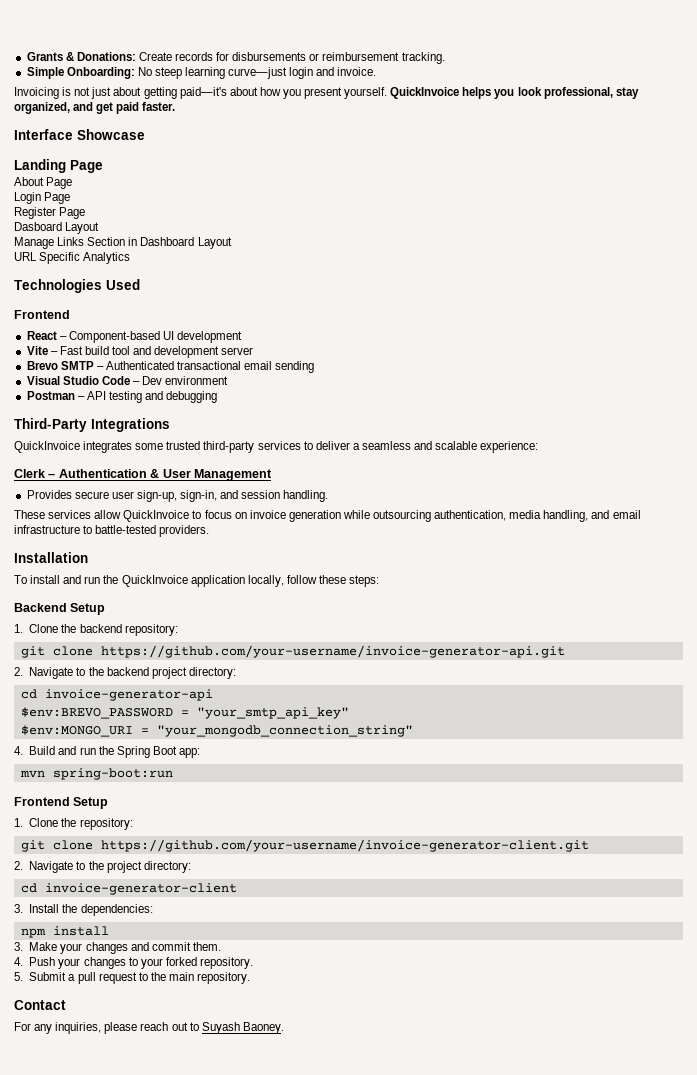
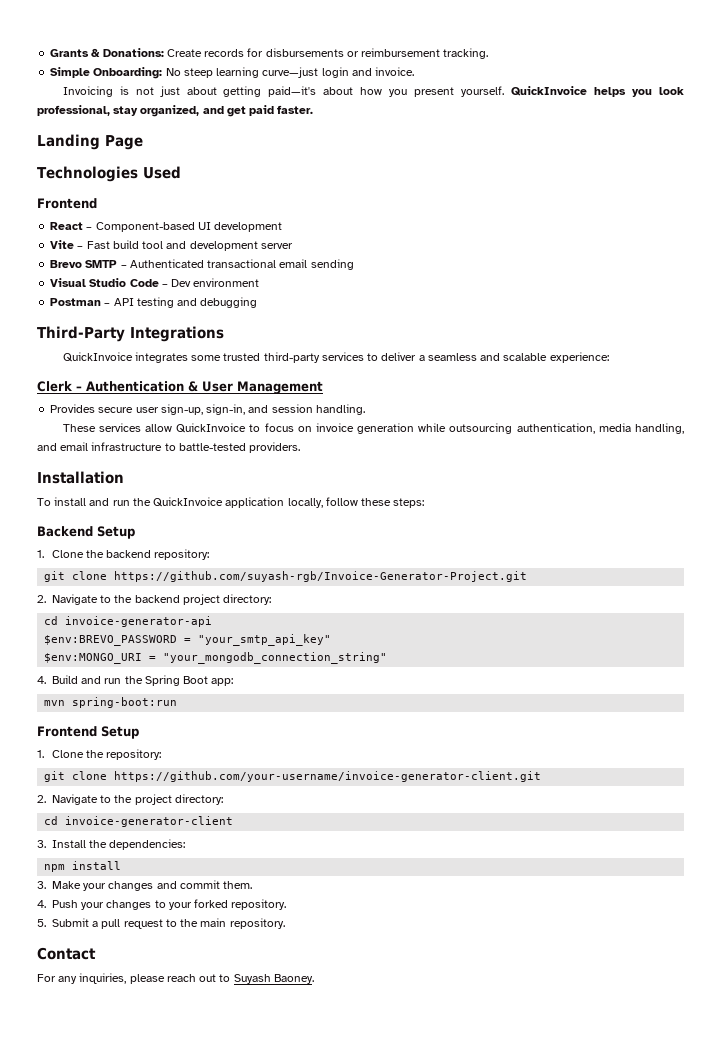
- Interface Showcase
- About Page
- Login Page
- Register Page
- Dasboard Layout
- Manage Links Section in Dashboard Layout
- URL Specific Analytics
- git clone https://github.com/your-username/invoice-generator-api.git
+ git clone https://github.com/suyash-rgb/Invoice-Generator-Project.git

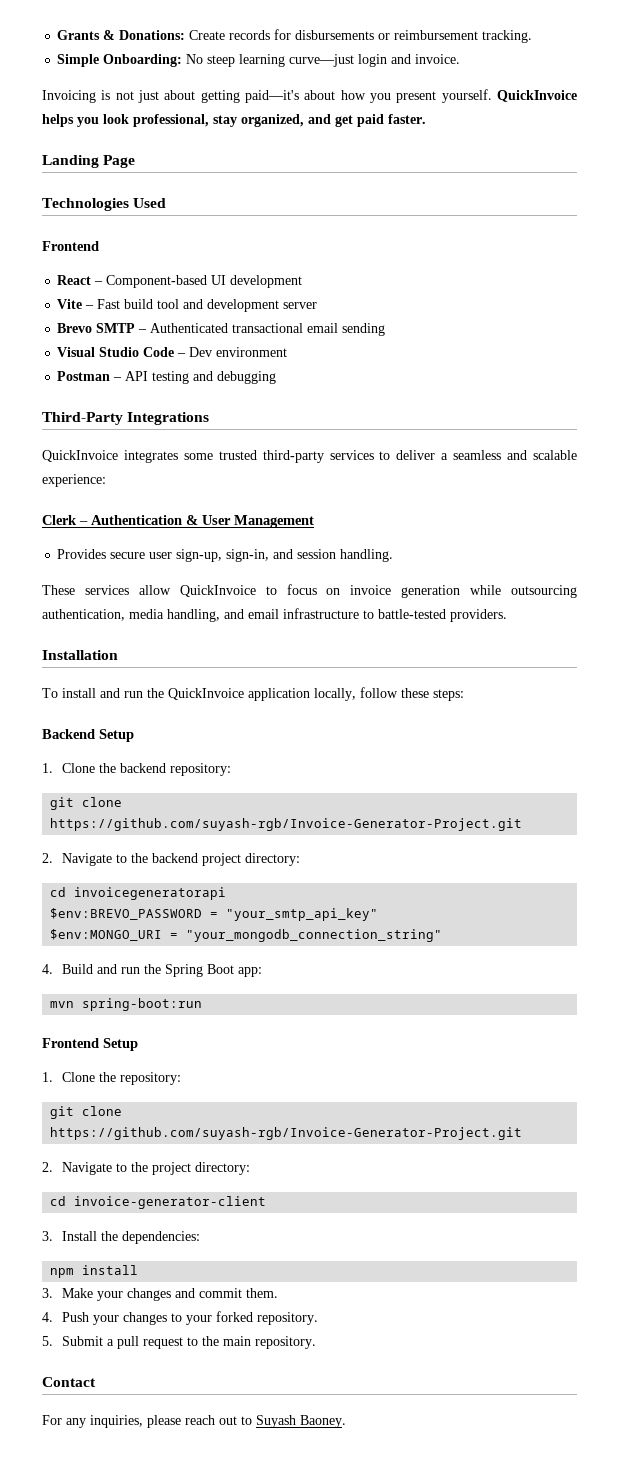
- cd invoice-generator-api
+ cd invoicegeneratorapi
  1. Clone the repository:
- git clone https://github.com/your-username/invoice-generator-client.git
+ git clone https://github.com/suyash-rgb/Invoice-Generator-Project.git

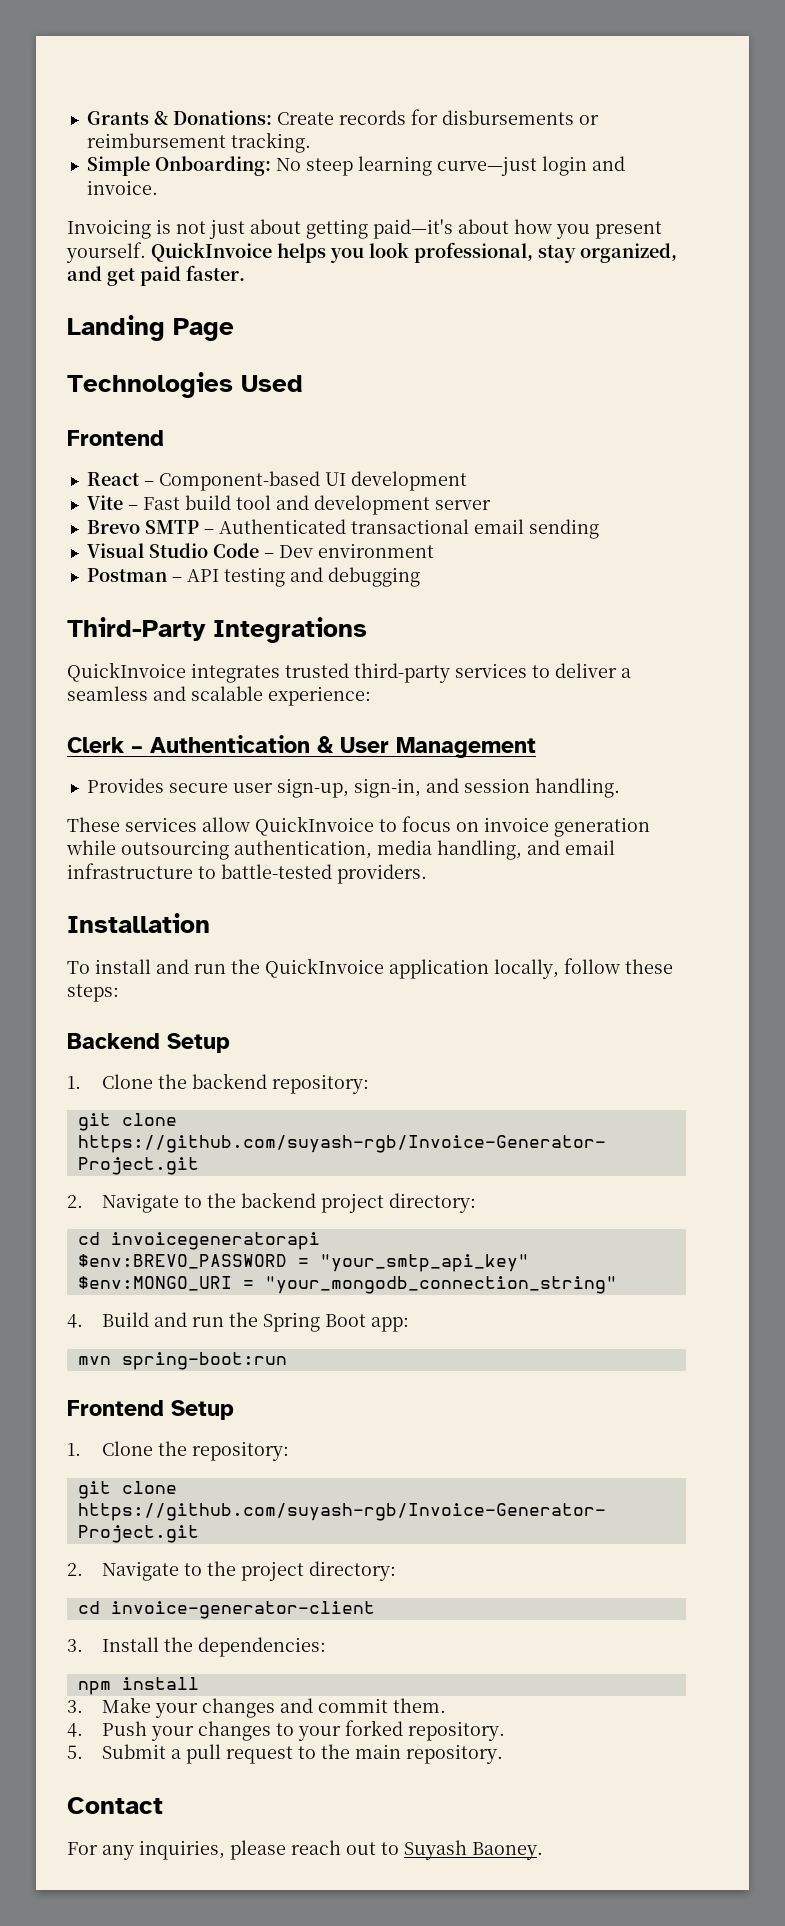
- QuickInvoice integrates some trusted third-party services to deliver a seamless and scalable experience:
+ QuickInvoice integrates trusted third-party services to deliver a seamless and scalable experience:

